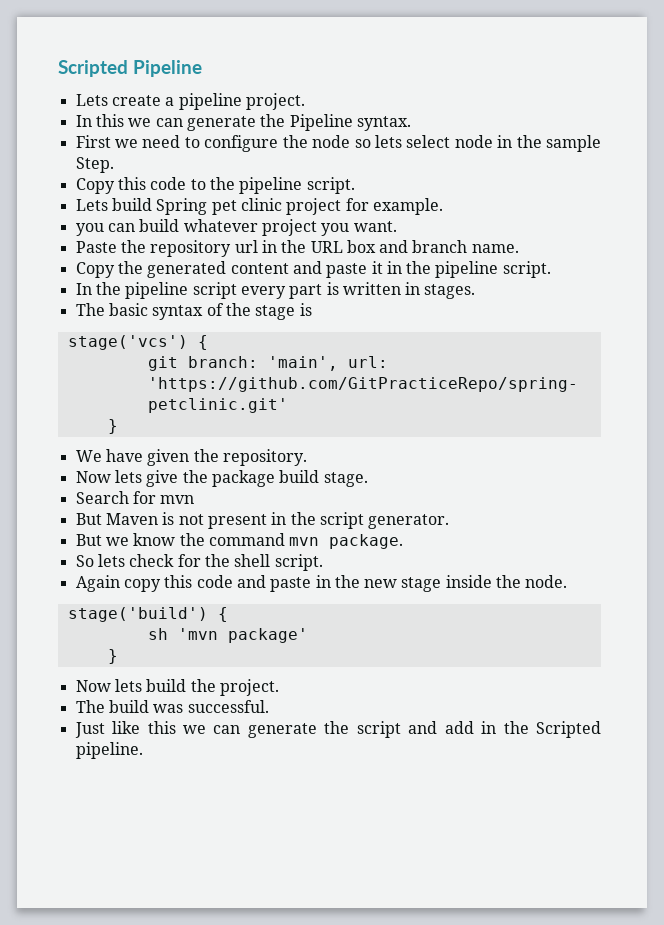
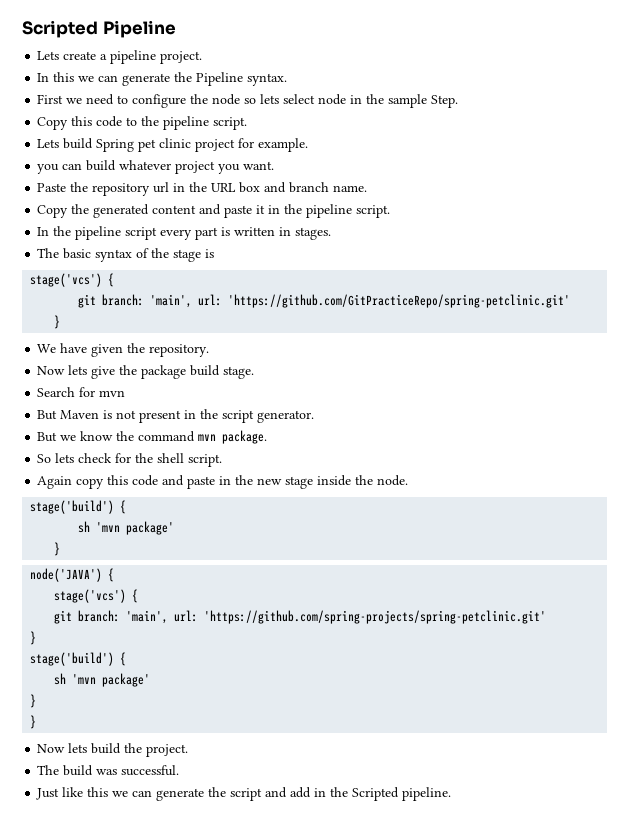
+ node('JAVA') {
+ stage('vcs') {
+ git branch: 'main', url: 'https://github.com/spring-projects/spring-petclinic.git'
+ }
+ stage('build') {
+ sh 'mvn package'
+ }
+ }

